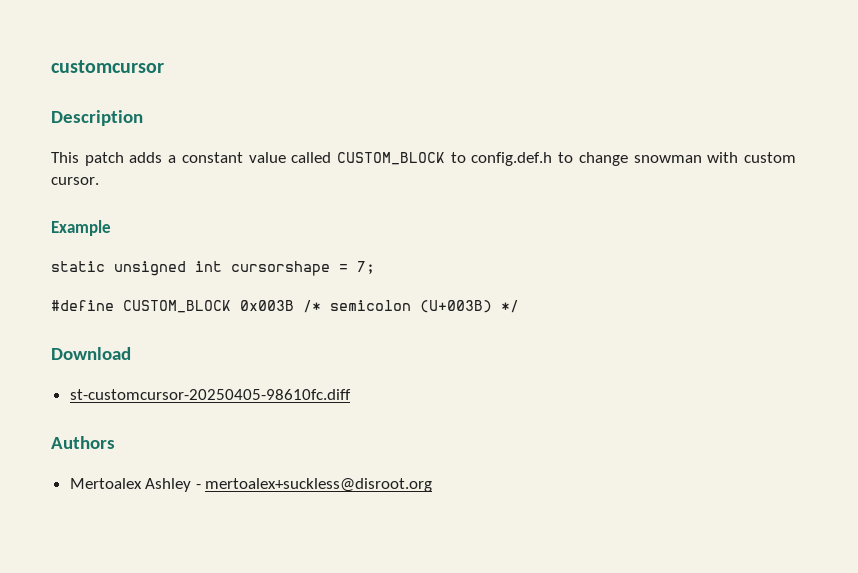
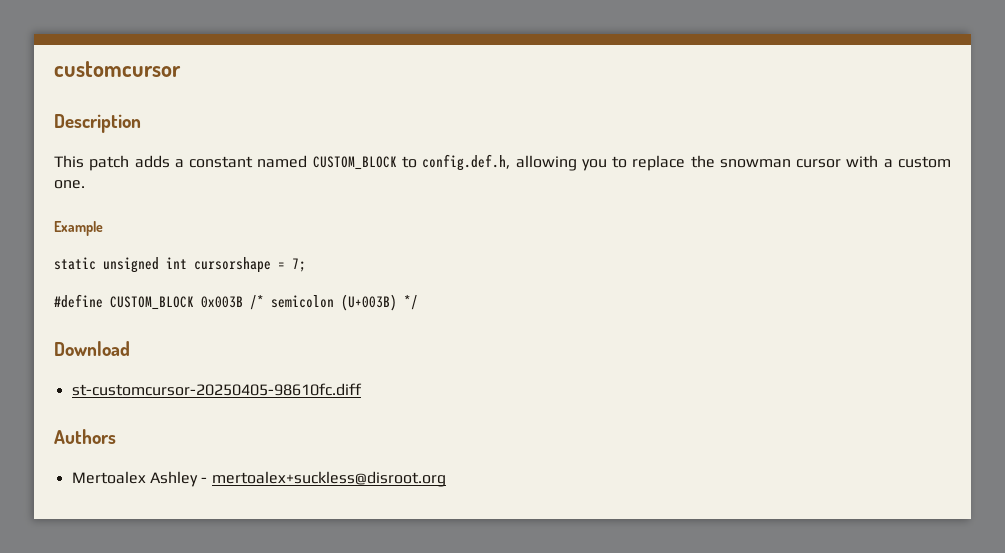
- This patch adds a constant value called CUSTOM_BLOCK to config.def.h to change snowman with custom cursor.
+ This patch adds a constant named CUSTOM_BLOCK to config.def.h, allowing you to replace the snowman cursor with a custom one.

